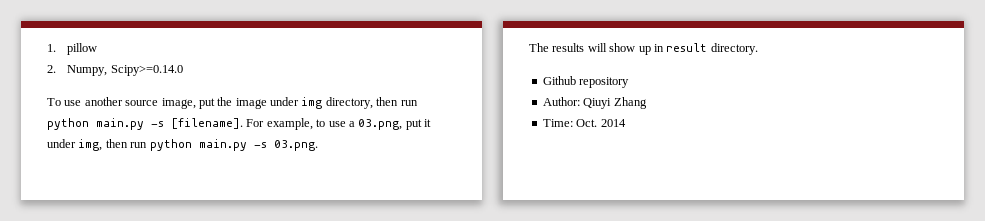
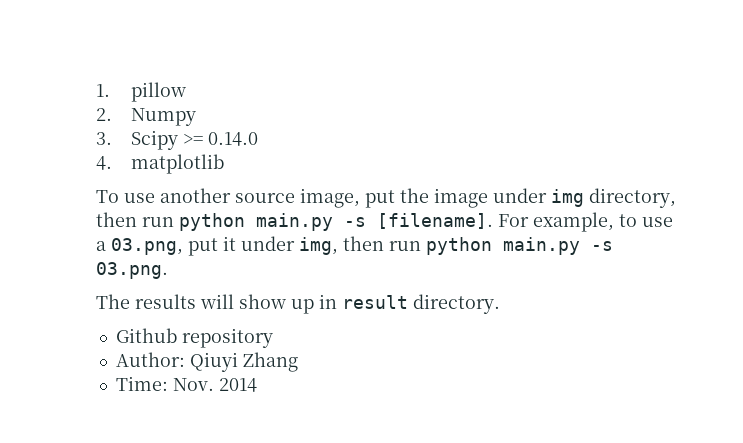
- 2. Numpy, Scipy>=0.14.0
+ 2. Numpy
+ 3. Scipy >= 0.14.0
+ 4. matplotlib
- Time: Oct. 2014
+ Time: Nov. 2014

